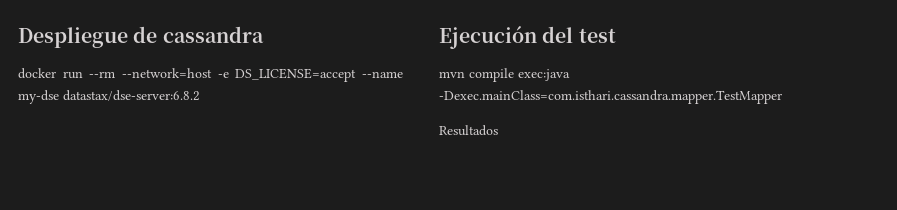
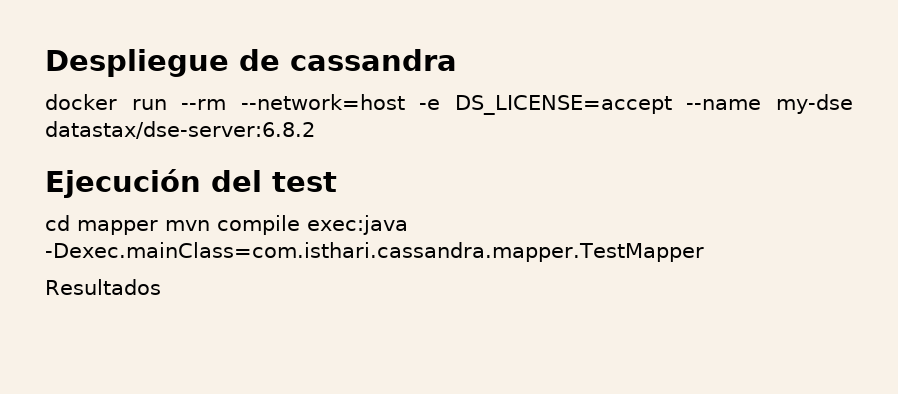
- mvn compile exec:java -Dexec.mainClass=com.isthari.cassandra.mapper.TestMapper
+ cd mapper mvn compile exec:java -Dexec.mainClass=com.isthari.cassandra.mapper.TestMapper

